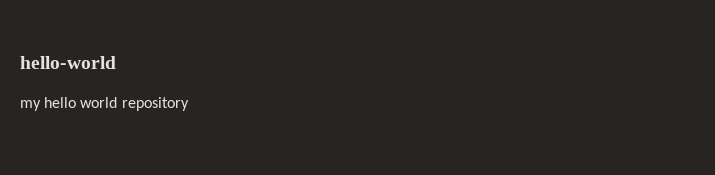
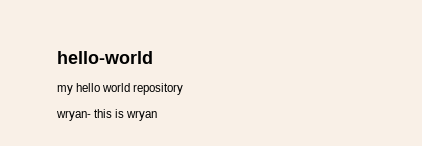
+ wryan- this is wryan

